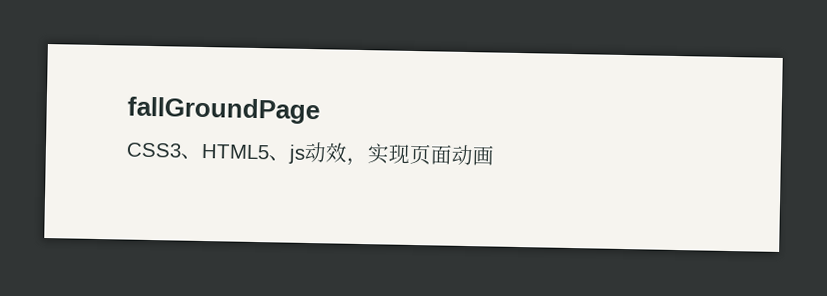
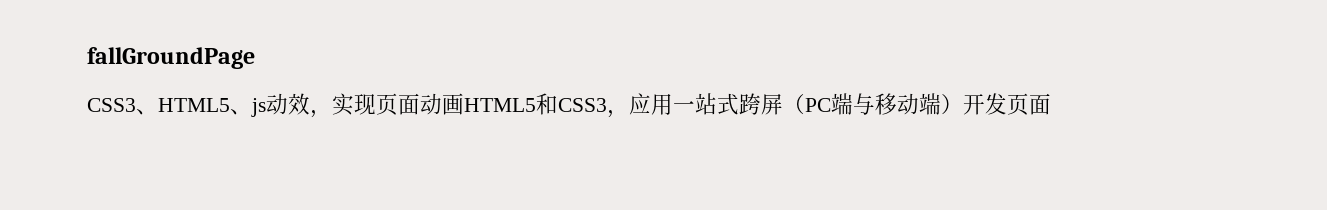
- CSS3、HTML5、js动效，实现页面动画
+ CSS3、HTML5、js动效，实现页面动画HTML5和CSS3，应用一站式跨屏（PC端与移动端）开发页面

